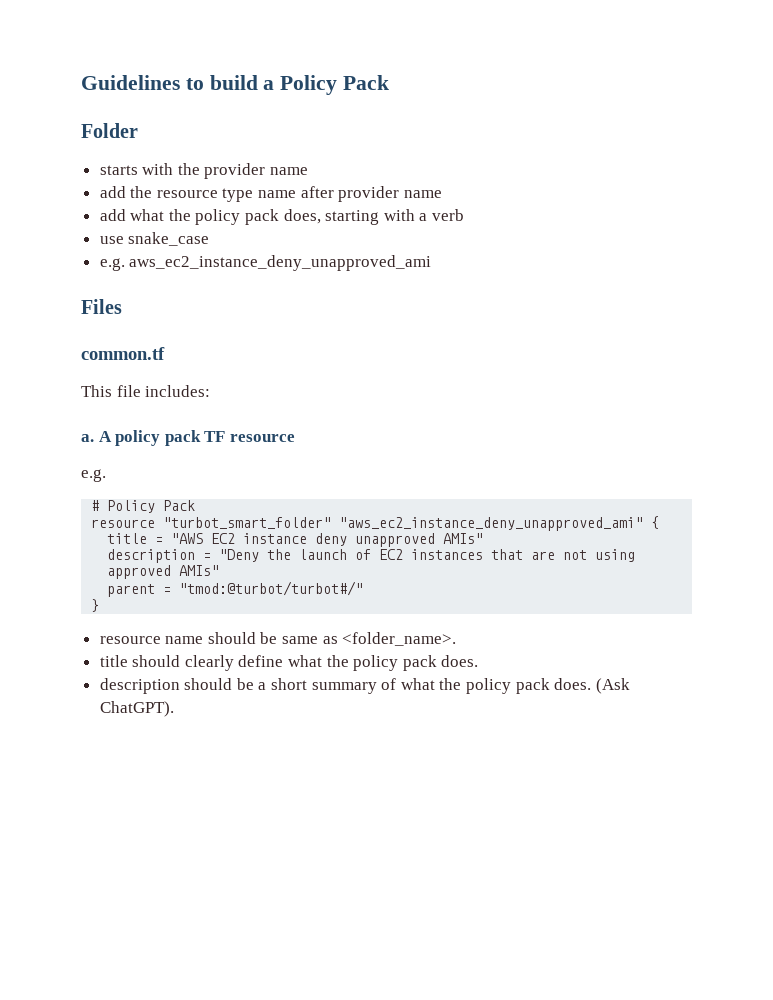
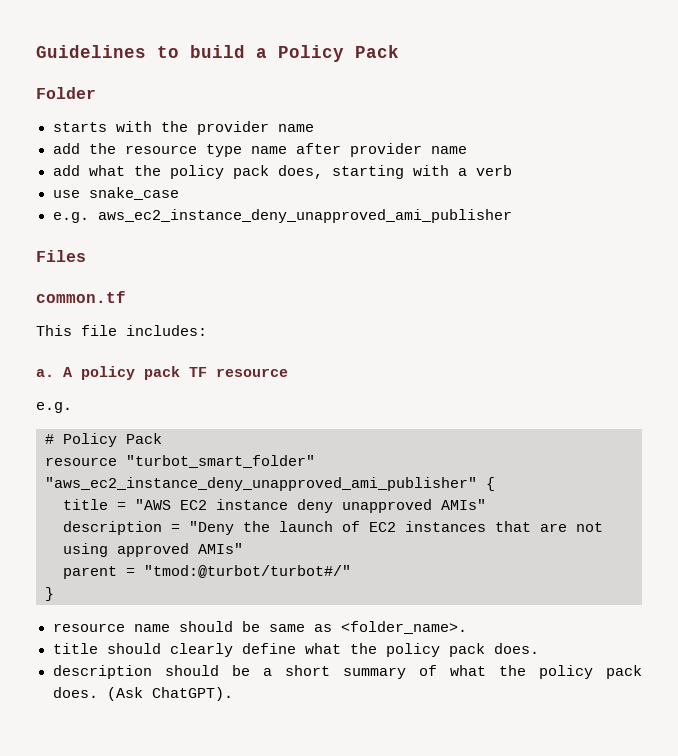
- e.g. aws_ec2_instance_deny_unapproved_ami
+ e.g. aws_ec2_instance_deny_unapproved_ami_publisher
- resource "turbot_smart_folder" "aws_ec2_instance_deny_unapproved_ami" {
+ resource "turbot_smart_folder" "aws_ec2_instance_deny_unapproved_ami_publisher" {

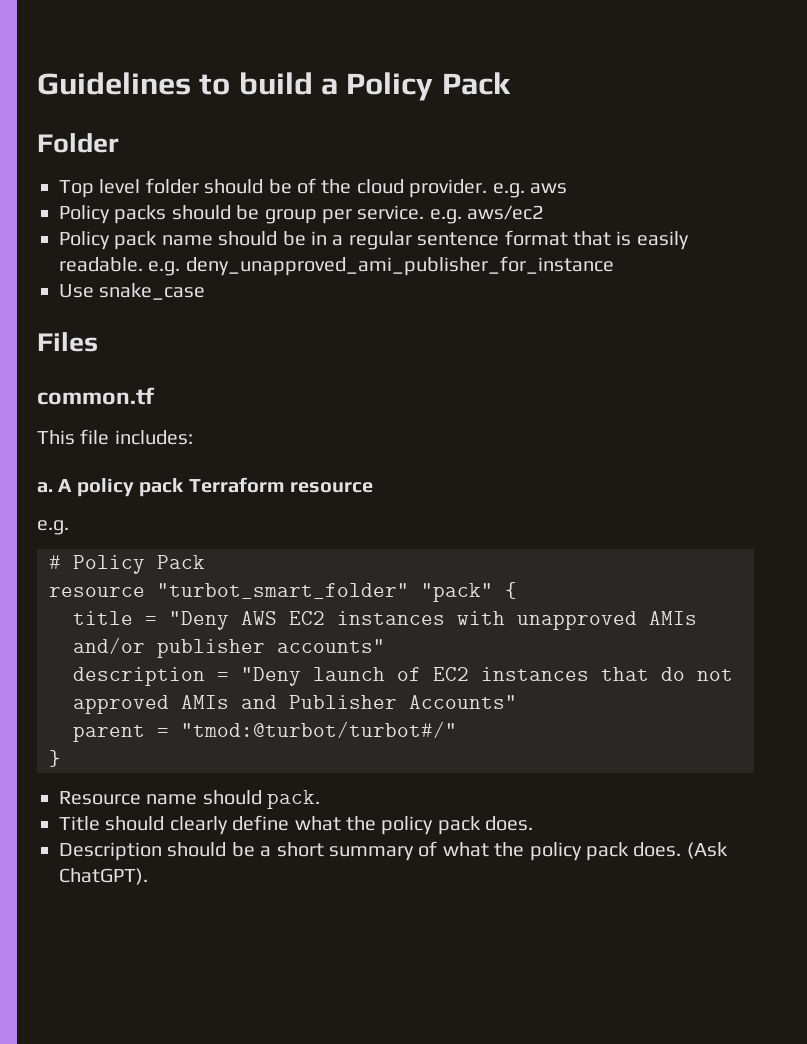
- starts with the provider name
- add the resource type name after provider name
- add what the policy pack does, starting with a verb
- use snake_case
+ Top level folder should be of the cloud provider. e.g. aws
+ Policy packs should be group per service. e.g. aws/ec2
+ Policy pack name should be in a regular sentence format that is easily readable. e.g. deny_unapproved_ami_publisher_for_instance
+ Use snake_case
- e.g. aws_ec2_instance_deny_unapproved_ami_publisher
- A policy pack TF resource
+ A policy pack Terraform resource
- resource "turbot_smart_folder" "aws_ec2_instance_deny_unapproved_ami_publisher" {
+ resource "turbot_smart_folder" "pack" {
- title = "AWS EC2 instance deny unapproved AMIs"
+ title = "Deny AWS EC2 instances with unapproved AMIs and/or publisher accounts"
- description = "Deny the launch of EC2 instances that are not using approved AMIs"
+ description = "Deny launch of EC2 instances that do not approved AMIs and Publisher Accounts"
- resource name should be same as <folder_name>.
- title should clearly define what the policy pack does.
+ Resource name should pack.
+ Title should clearly define what the policy pack does.
- description should be a short summary of what the policy pack does.
+ Description should be a short summary of what the policy pack does.

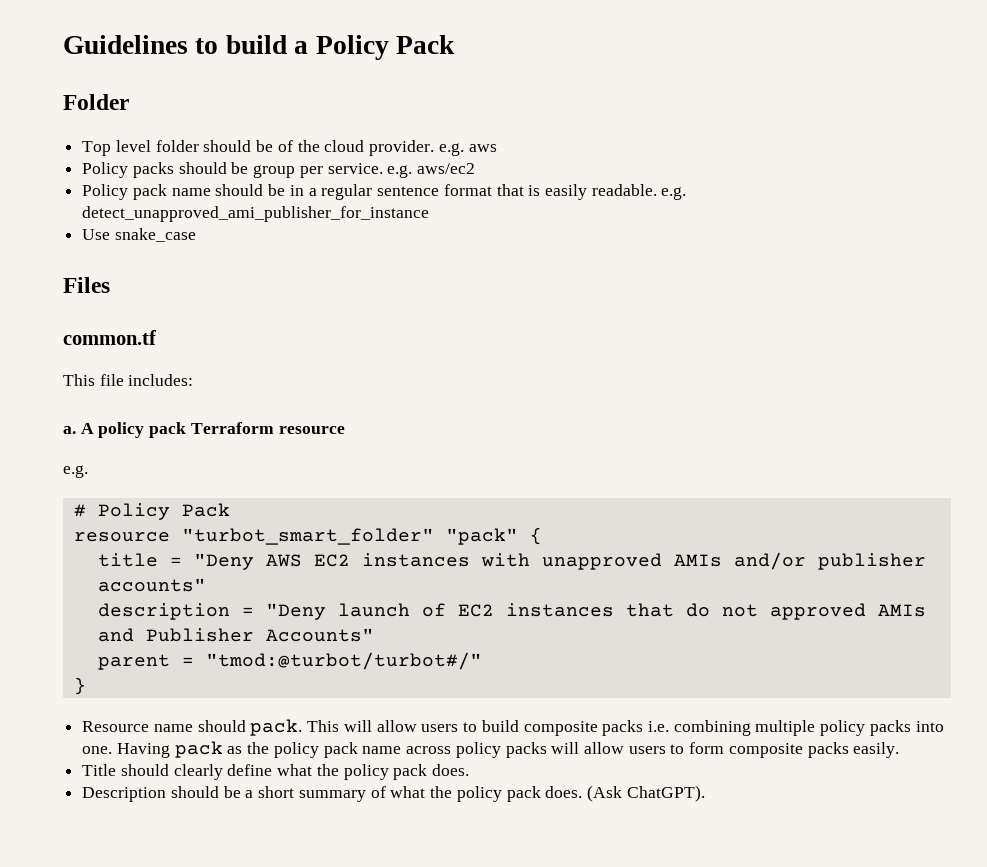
- Policy pack name should be in a regular sentence format that is easily readable. e.g. deny_unapproved_ami_publisher_for_instance
+ Policy pack name should be in a regular sentence format that is easily readable. e.g. detect_unapproved_ami_publisher_for_instance
+ This will allow users to build composite packs i.e. combining multiple policy packs into one. Having pack as the policy pack name across policy packs will allow users to form composite packs easily.

